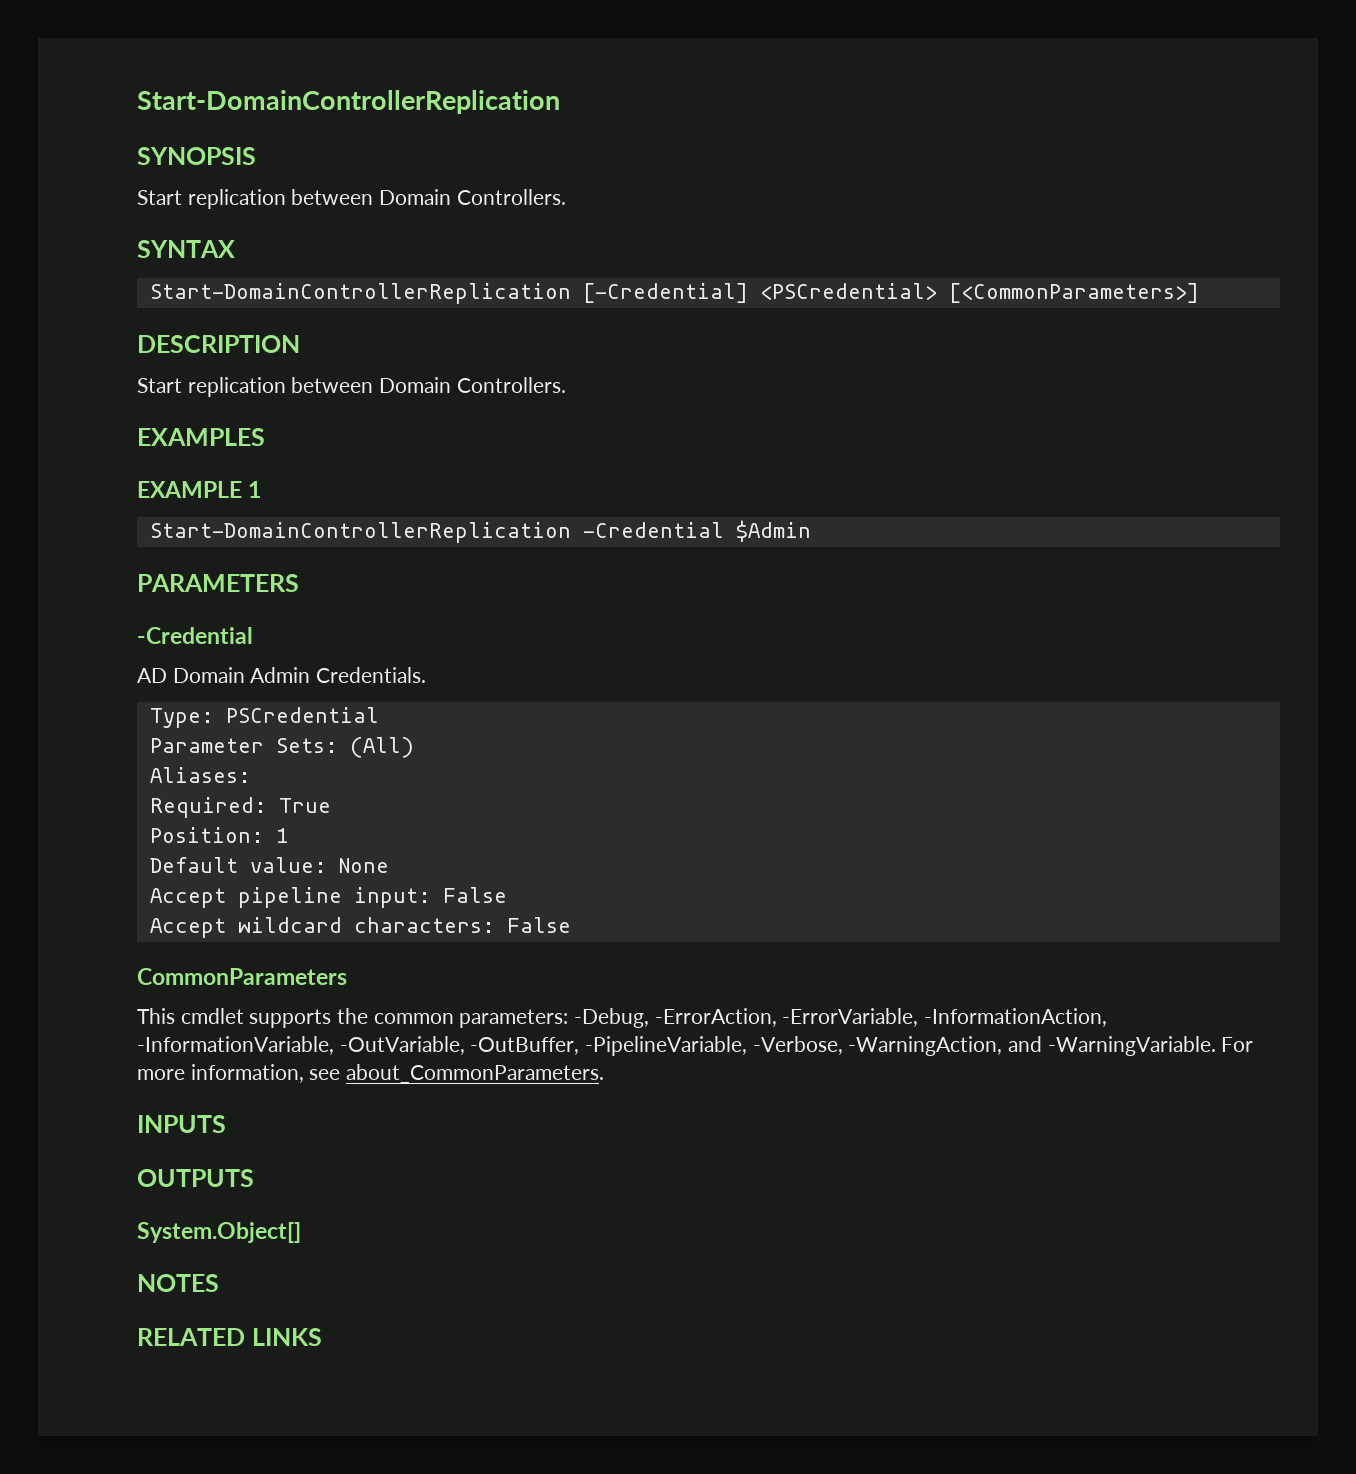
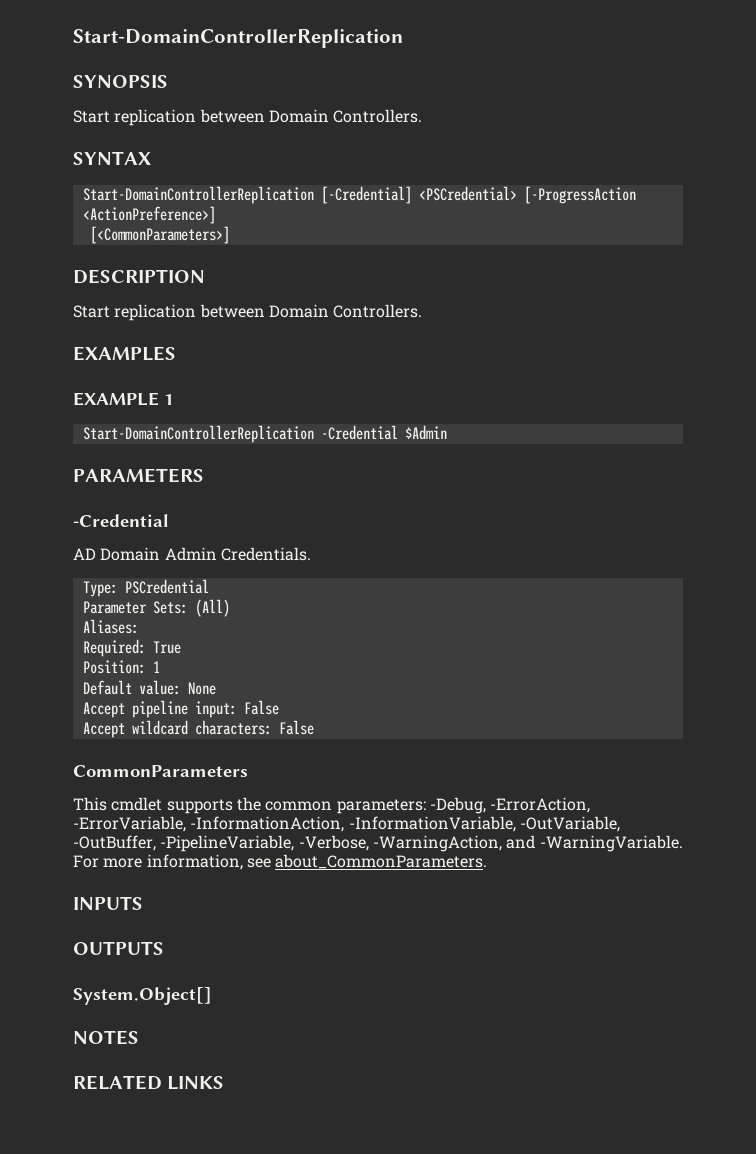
- Start-DomainControllerReplication [-Credential] <PSCredential> [<CommonParameters>]
+ Start-DomainControllerReplication [-Credential] <PSCredential> [-ProgressAction <ActionPreference>]
+ [<CommonParameters>]

